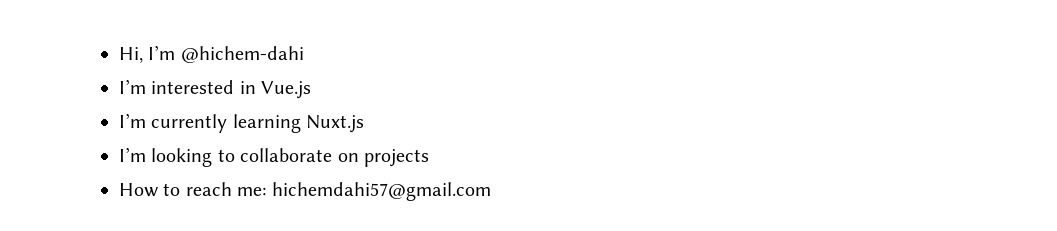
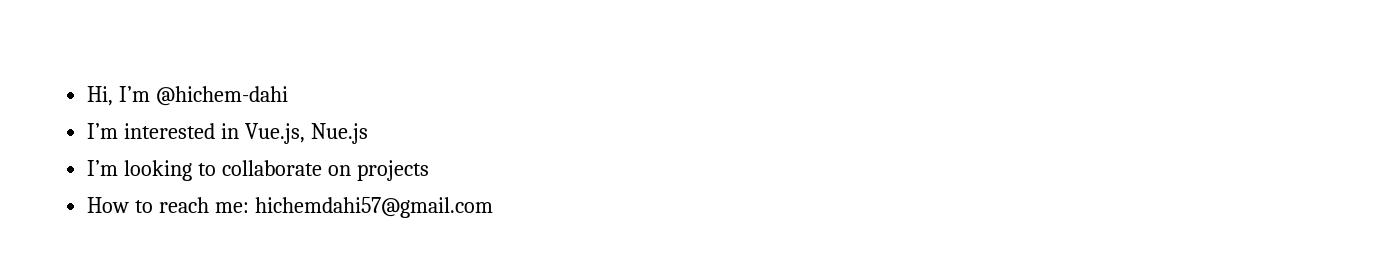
- I’m interested in Vue.js
- I’m currently learning Nuxt.js
+ I’m interested in Vue.js, Nue.js

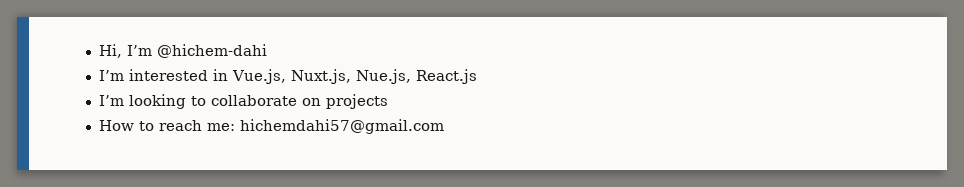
- I’m interested in Vue.js, Nue.js
+ I’m interested in Vue.js, Nuxt.js, Nue.js, React.js

